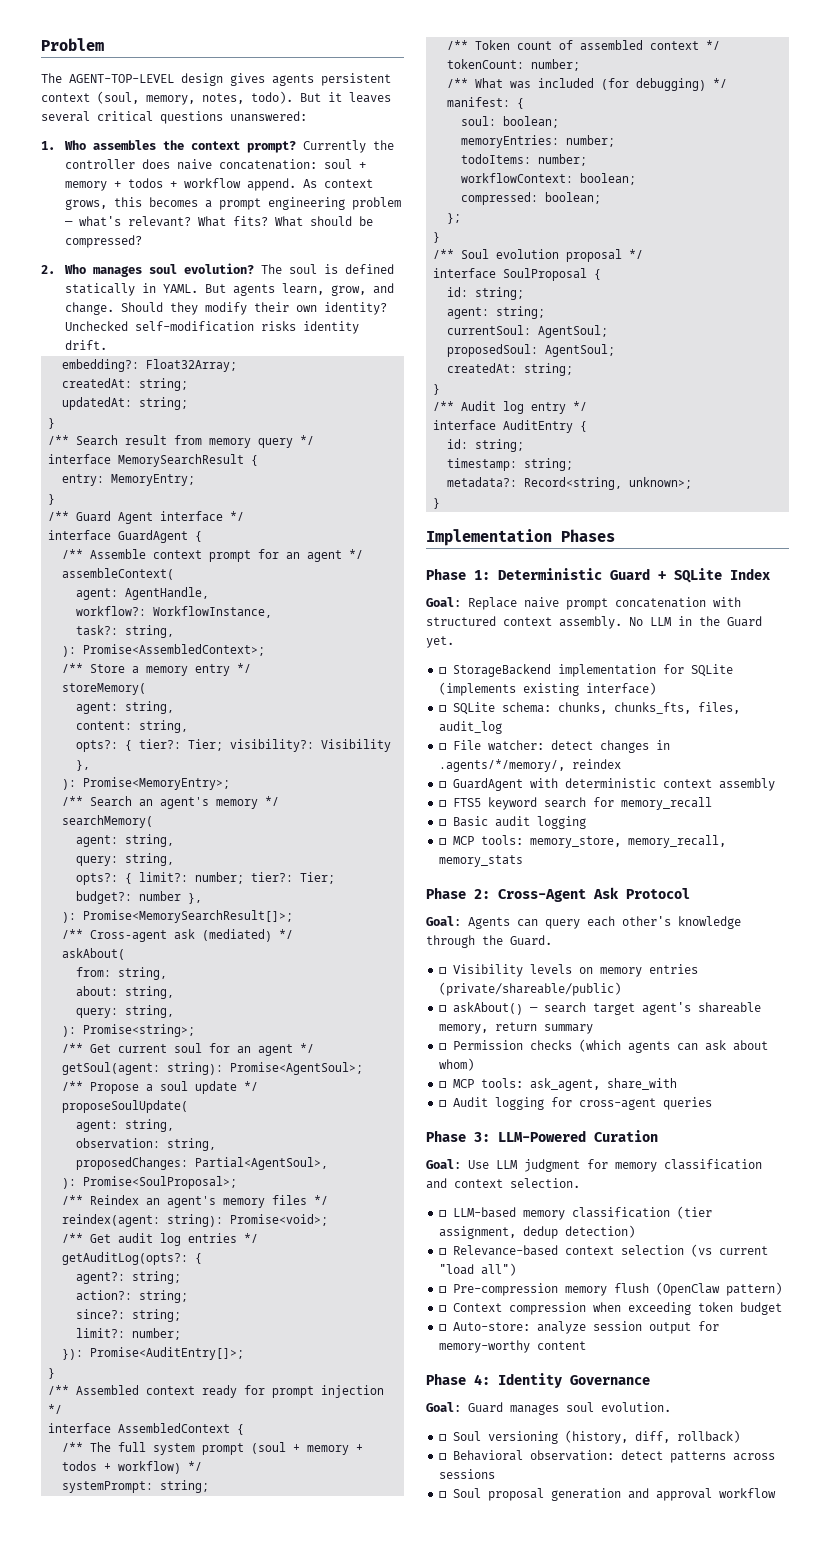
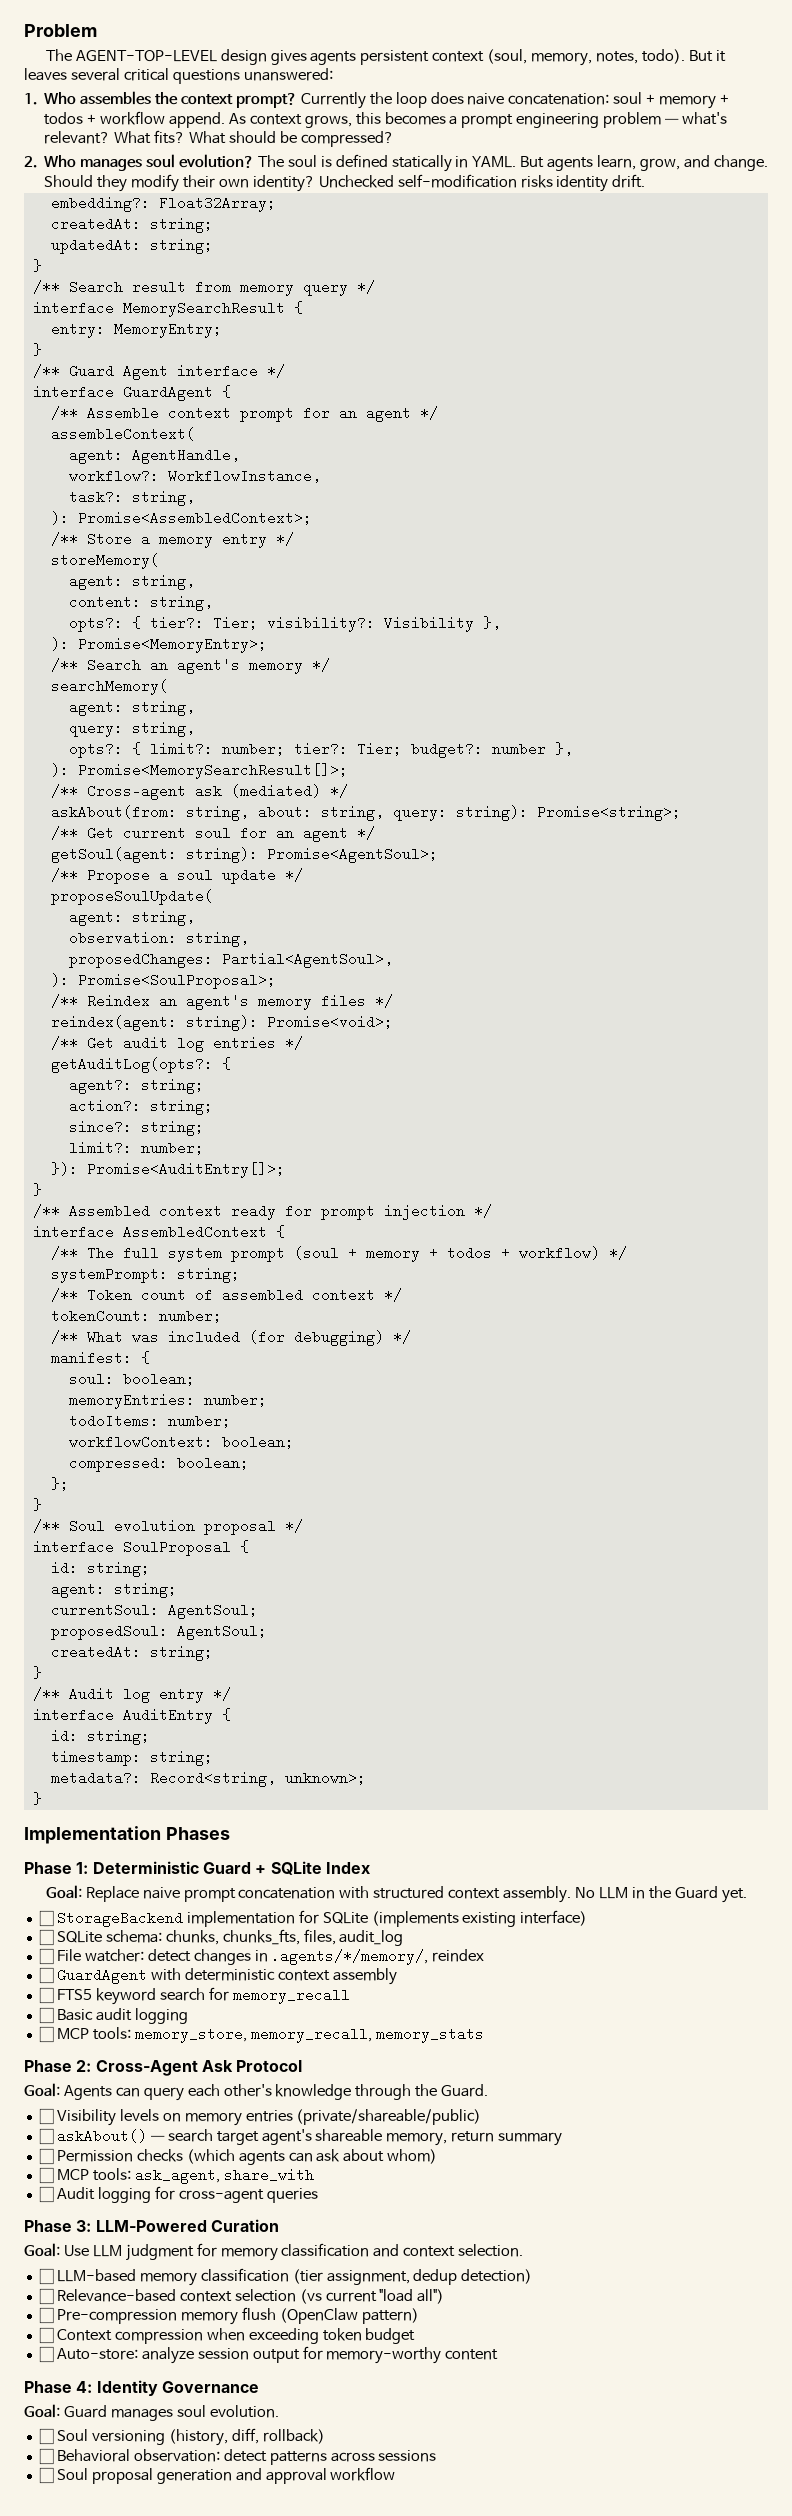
- Currently the controller does naive concatenation: soul + memory + todos + workflow append.
+ Currently the loop does naive concatenation: soul + memory + todos + workflow append.
- askAbout(
- from: string,
- about: string,
- query: string,
- ): Promise<string>;
+ askAbout(from: string, about: string, query: string): Promise<string>;

